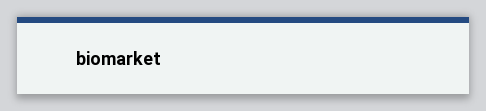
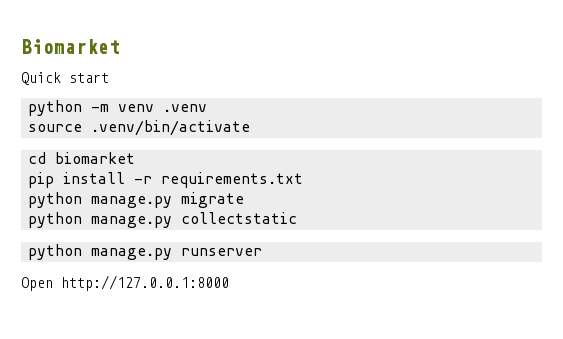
- biomarket
+ Biomarket
+ Quick start
+ python -m venv .venv
+ source .venv/bin/activate
+ cd biomarket
+ pip install -r requirements.txt
+ python manage.py migrate
+ python manage.py collectstatic
+ python manage.py runserver
+ Open http://127.0.0.1:8000

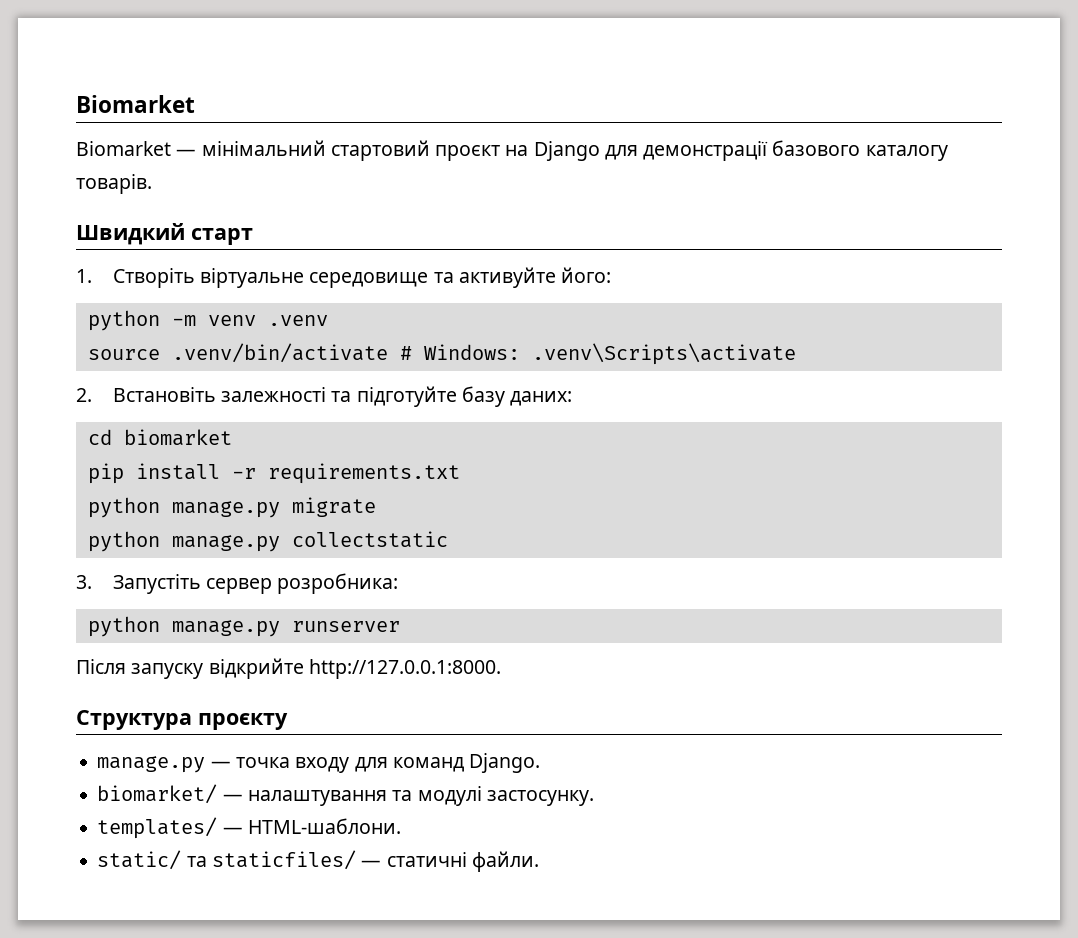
- Quick start
+ Biomarket — мінімальний стартовий проєкт на Django для демонстрації базового каталогу товарів.
+ Швидкий старт
+ 1. Створіть віртуальне середовище та активуйте його:
- source .venv/bin/activate
+ source .venv/bin/activate # Windows: .venv\Scripts\activate
+ 2. Встановіть залежності та підготуйте базу даних:
+ 3. Запустіть сервер розробника:
- Open http://127.0.0.1:8000
+ Після запуску відкрийте http://127.0.0.1:8000.
+ Структура проєкту
+ manage.py — точка входу для команд Django.
+ biomarket/ — налаштування та модулі застосунку.
+ templates/ — HTML-шаблони.
+ static/ та staticfiles/ — статичні файли.

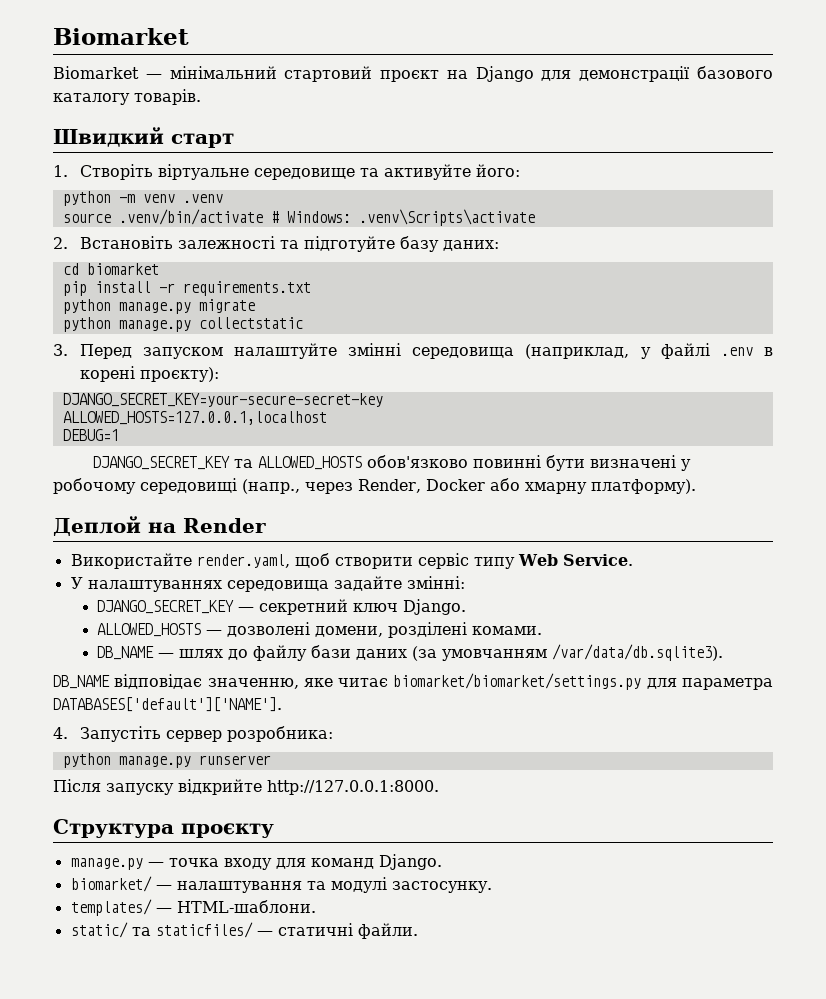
- 3. Запустіть сервер розробника:
+ 3. Перед запуском налаштуйте змінні середовища (наприклад, у файлі .env в корені проєкту):
+ DJANGO_SECRET_KEY=your-secure-secret-key
+ ALLOWED_HOSTS=127.0.0.1,localhost
+ DEBUG=1
+ DJANGO_SECRET_KEY та ALLOWED_HOSTS обов'язково повинні бути визначені у робочому середовищі (напр., через Render, Docker або хмарну платформу).
+ Деплой на Render
+ Використайте render.yaml, щоб створити сервіс типу Web Service.
+ У налаштуваннях середовища задайте змінні:
+ DJANGO_SECRET_KEY — секретний ключ Django.
+ ALLOWED_HOSTS — дозволені домени, розділені комами.
+ DB_NAME — шлях до файлу бази даних (за умовчанням /var/data/db.sqlite3).
+ DB_NAME відповідає значенню, яке читає biomarket/biomarket/settings.py для параметра DATABASES['default']['NAME'].
+ 4. Запустіть сервер розробника:

